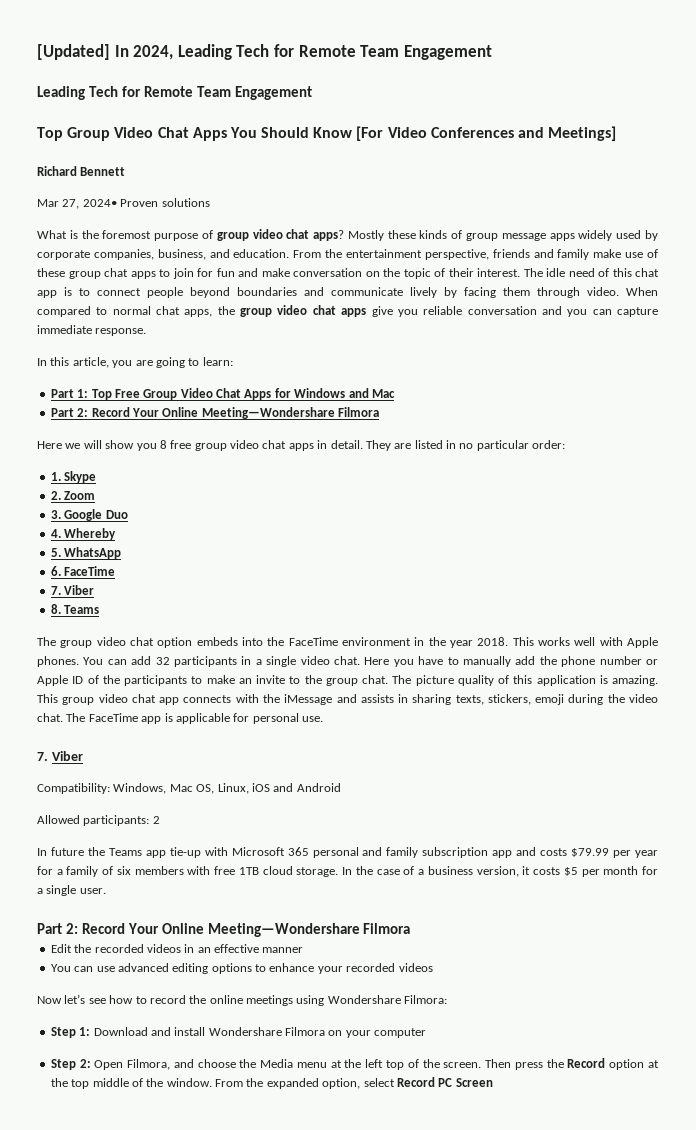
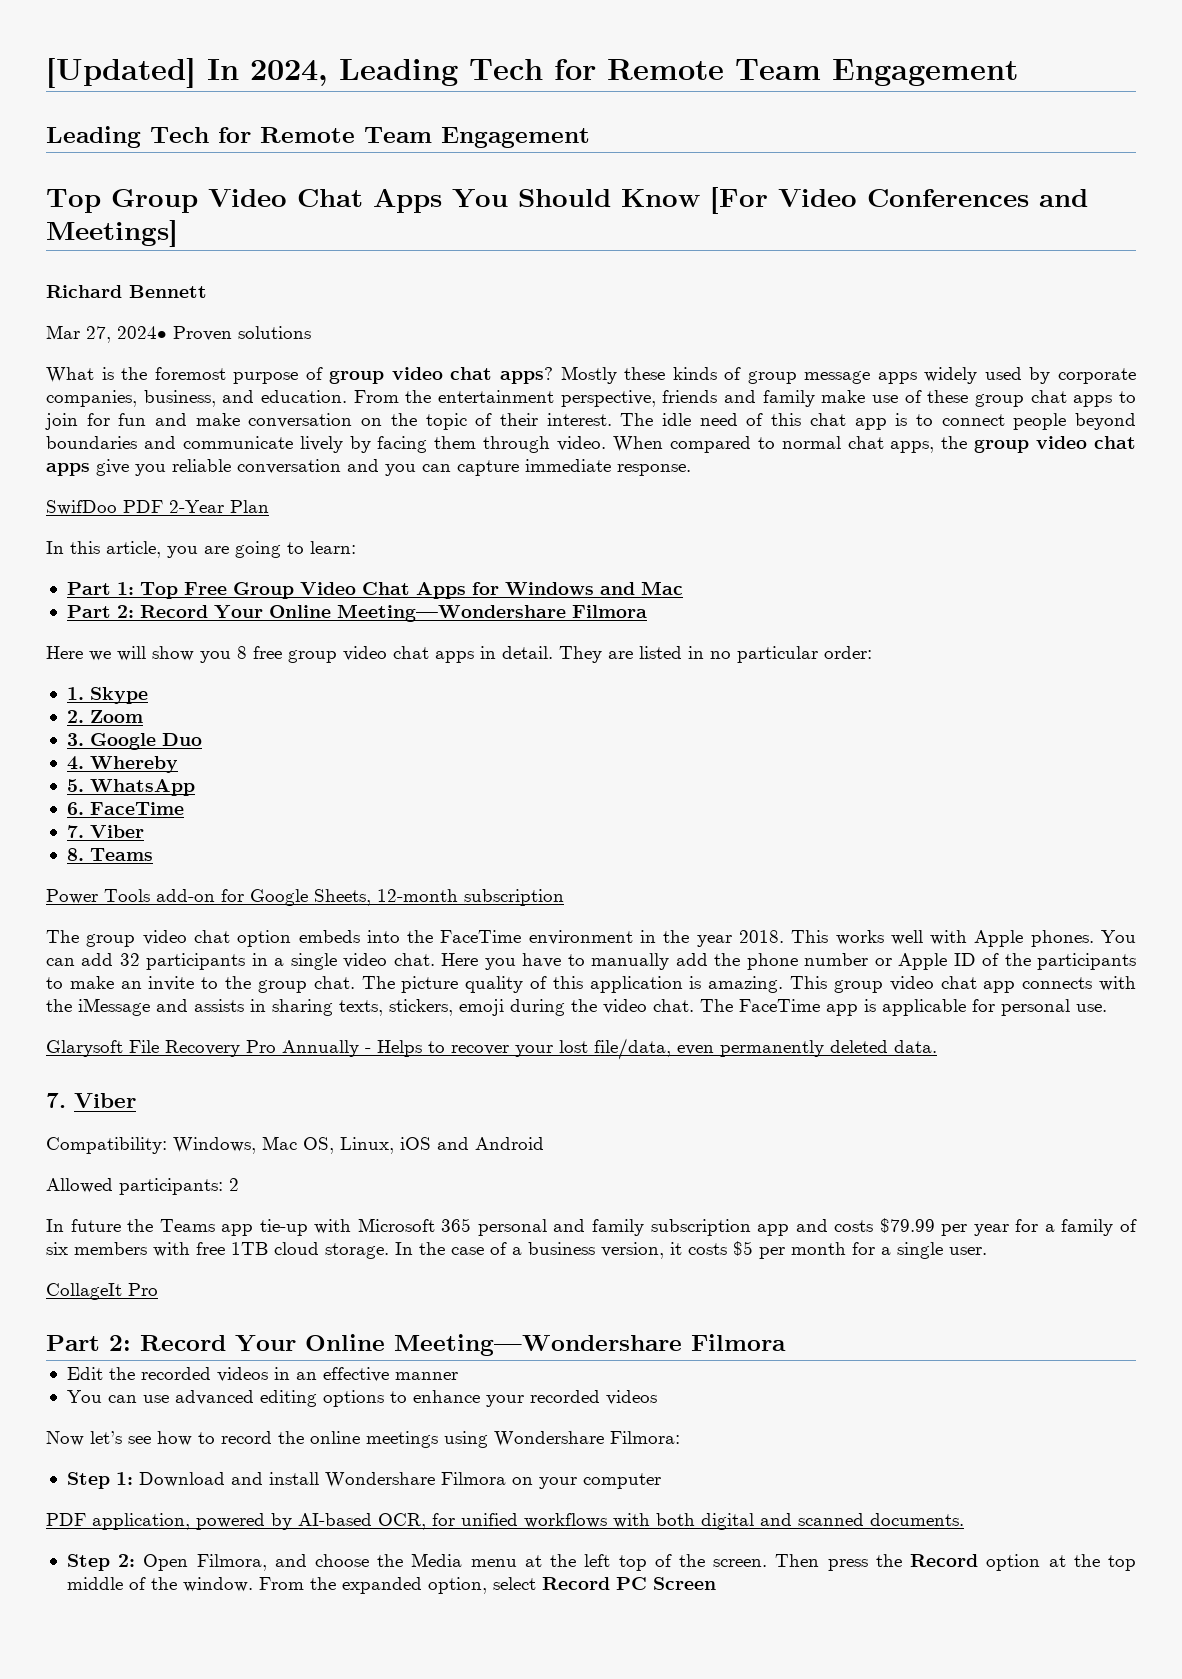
+ SwifDoo PDF 2-Year Plan
+ Power Tools add-on for Google Sheets, 12-month subscription
+ Glarysoft File Recovery Pro Annually - Helps to recover your lost file/data, even permanently deleted data.
+ CollageIt Pro
+ PDF application, powered by AI-based OCR, for unified workflows with both digital and scanned documents.

